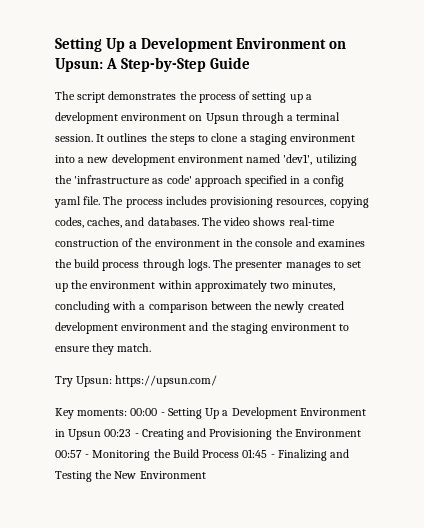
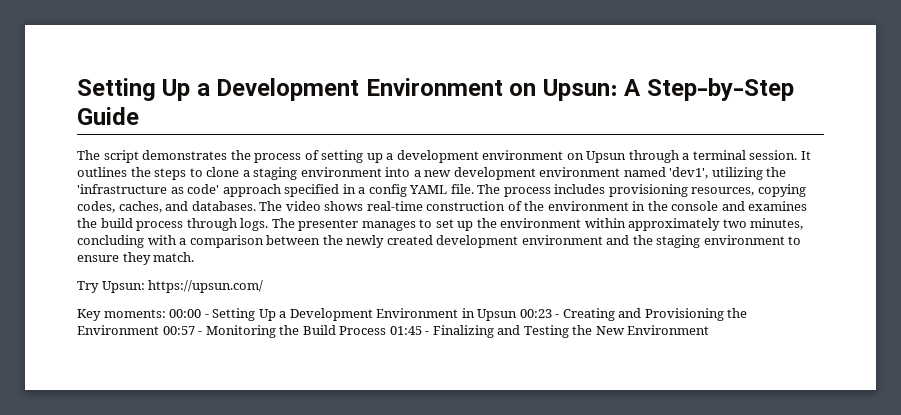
- It outlines the steps to clone a staging environment into a new development environment named 'dev1', utilizing the 'infrastructure as code' approach specified in a config yaml file.
+ It outlines the steps to clone a staging environment into a new development environment named 'dev1', utilizing the 'infrastructure as code' approach specified in a config YAML file.

